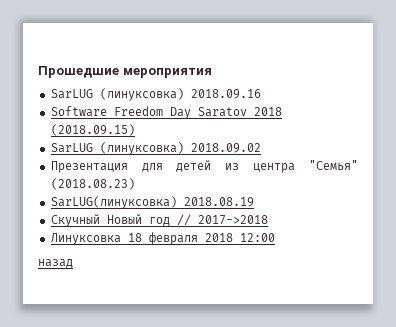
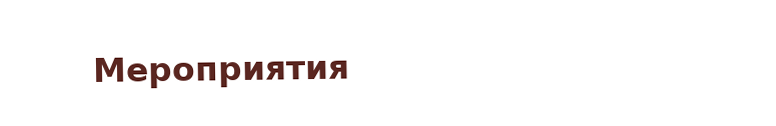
- Прошедшие мероприятия
- SarLUG (линуксовка) 2018.09.16
- Software Freedom Day Saratov 2018 (2018.09.15)
- SarLUG (линуксовка) 2018.09.02
- Презентация для детей из центра "Семья" (2018.08.23)
- SarLUG(линуксовка) 2018.08.19
- Скучный Новый год // 2017->2018
- Линуксовка 18 февраля 2018 12:00
- назад
+ Мероприятия

